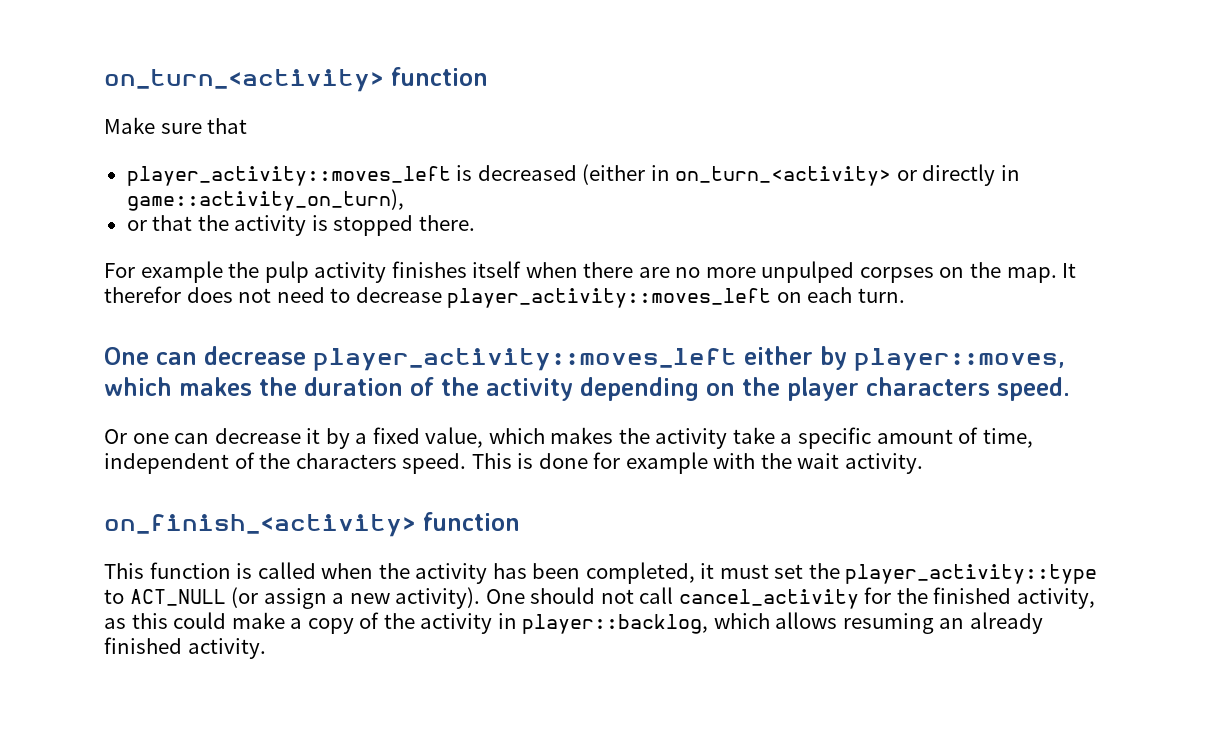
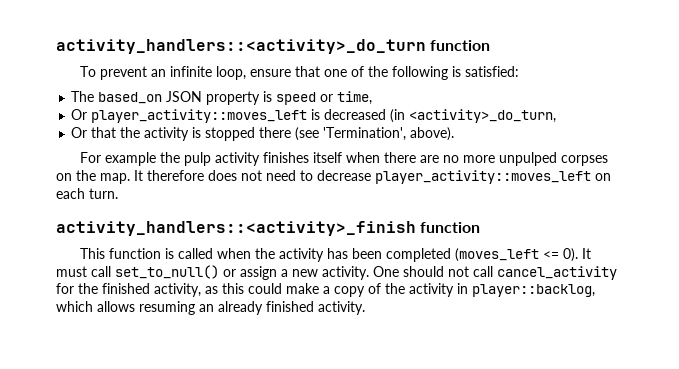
- on_turn_<activity> function
- Make sure that
- player_activity::moves_left is decreased (either in on_turn_<activity> or directly in game::activity_on_turn),
- or that the activity is stopped there.
+ activity_handlers::<activity>_do_turn function
+ To prevent an infinite loop, ensure that one of the following is satisfied:
+ The based_on JSON property is speed or time,
+ Or player_activity::moves_left is decreased (in <activity>_do_turn,
+ Or that the activity is stopped there (see 'Termination', above).
- It therefor does not need to decrease player_activity::moves_left on each turn.
+ It therefore does not need to decrease player_activity::moves_left on each turn.
- One can decrease player_activity::moves_left either by player::moves, which makes the duration of the activity depending on the player characters speed.
- Or one can decrease it by a fixed value, which makes the activity take a specific amount of time, independent of the characters speed. This is done for example with the wait activity.
- on_finish_<activity> function
+ activity_handlers::<activity>_finish function
- This function is called when the activity has been completed, it must set the player_activity::type to ACT_NULL (or assign a new activity).
+ This function is called when the activity has been completed (moves_left <= 0). It must call set_to_null() or assign a new activity.

